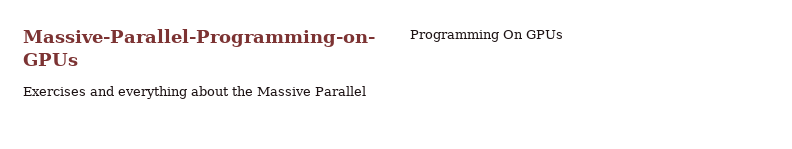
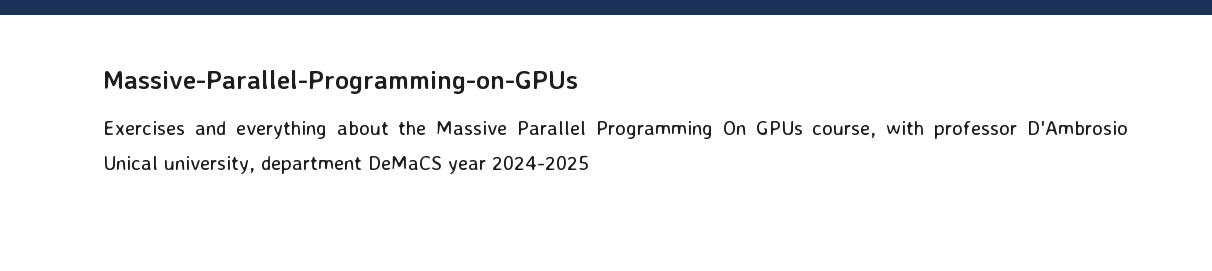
- Exercises and everything about the Massive Parallel Programming On GPUs
+ Exercises and everything about the Massive Parallel Programming On GPUs course, with professor D'Ambrosio Unical university, department DeMaCS year 2024-2025

